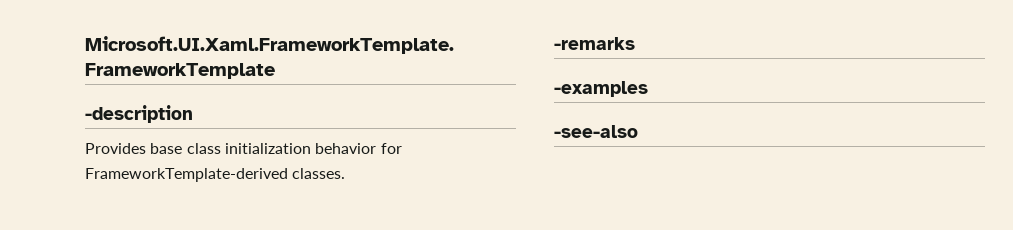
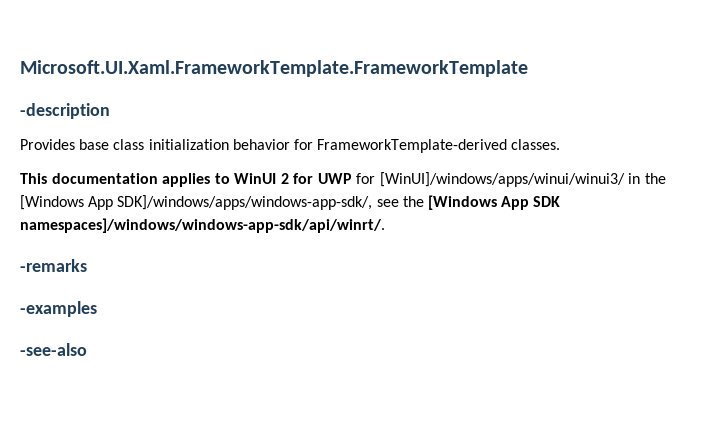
+ This documentation applies to WinUI 2 for UWP for [WinUI]/windows/apps/winui/winui3/ in the [Windows App SDK]/windows/apps/windows-app-sdk/, see the [Windows App SDK namespaces]/windows/windows-app-sdk/api/winrt/.

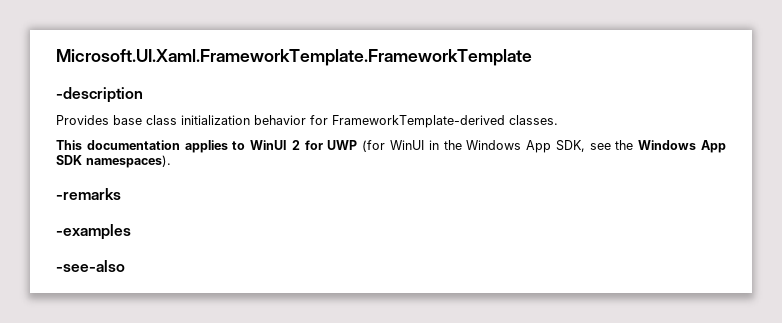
- This documentation applies to WinUI 2 for UWP for [WinUI]/windows/apps/winui/winui3/ in the [Windows App SDK]/windows/apps/windows-app-sdk/, see the [Windows App SDK namespaces]/windows/windows-app-sdk/api/winrt/.
+ This documentation applies to WinUI 2 for UWP (for WinUI in the Windows App SDK, see the Windows App SDK namespaces).

